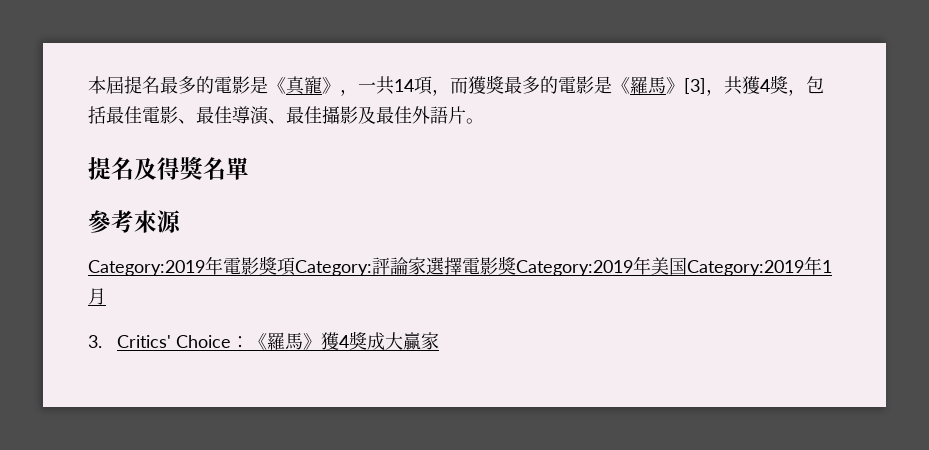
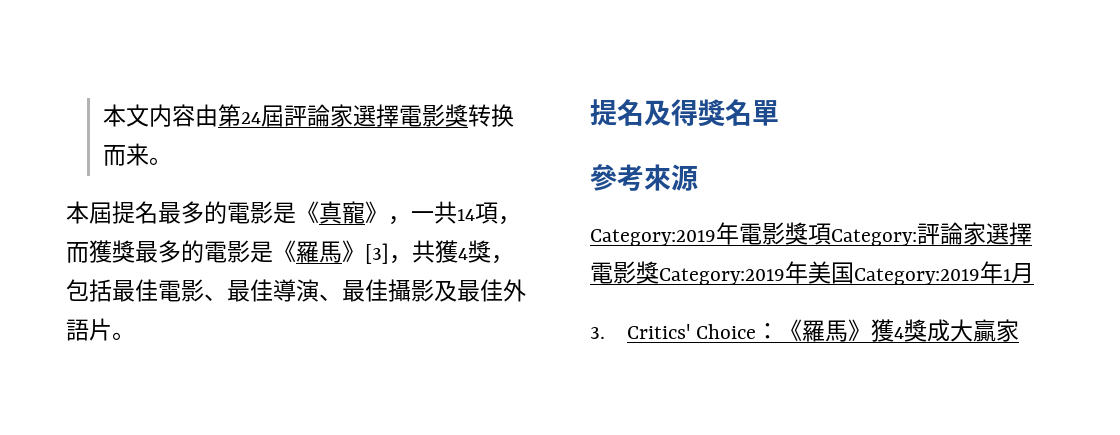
+ 本文内容由第24屆評論家選擇電影獎转换而来。

